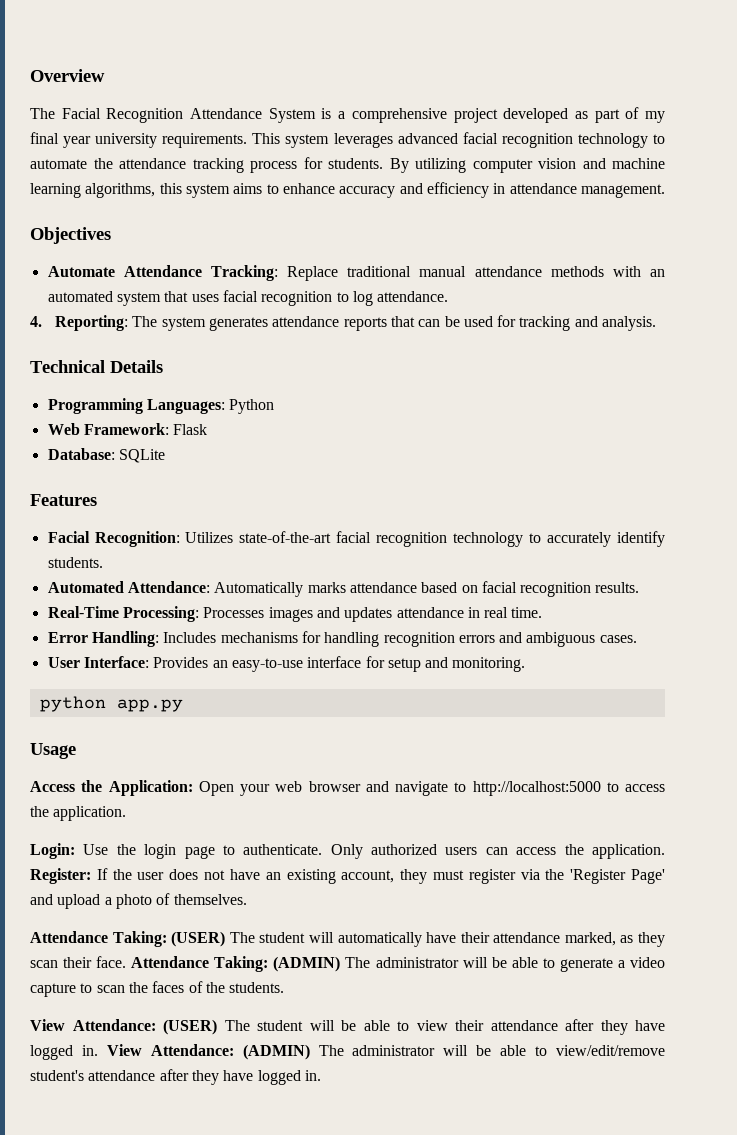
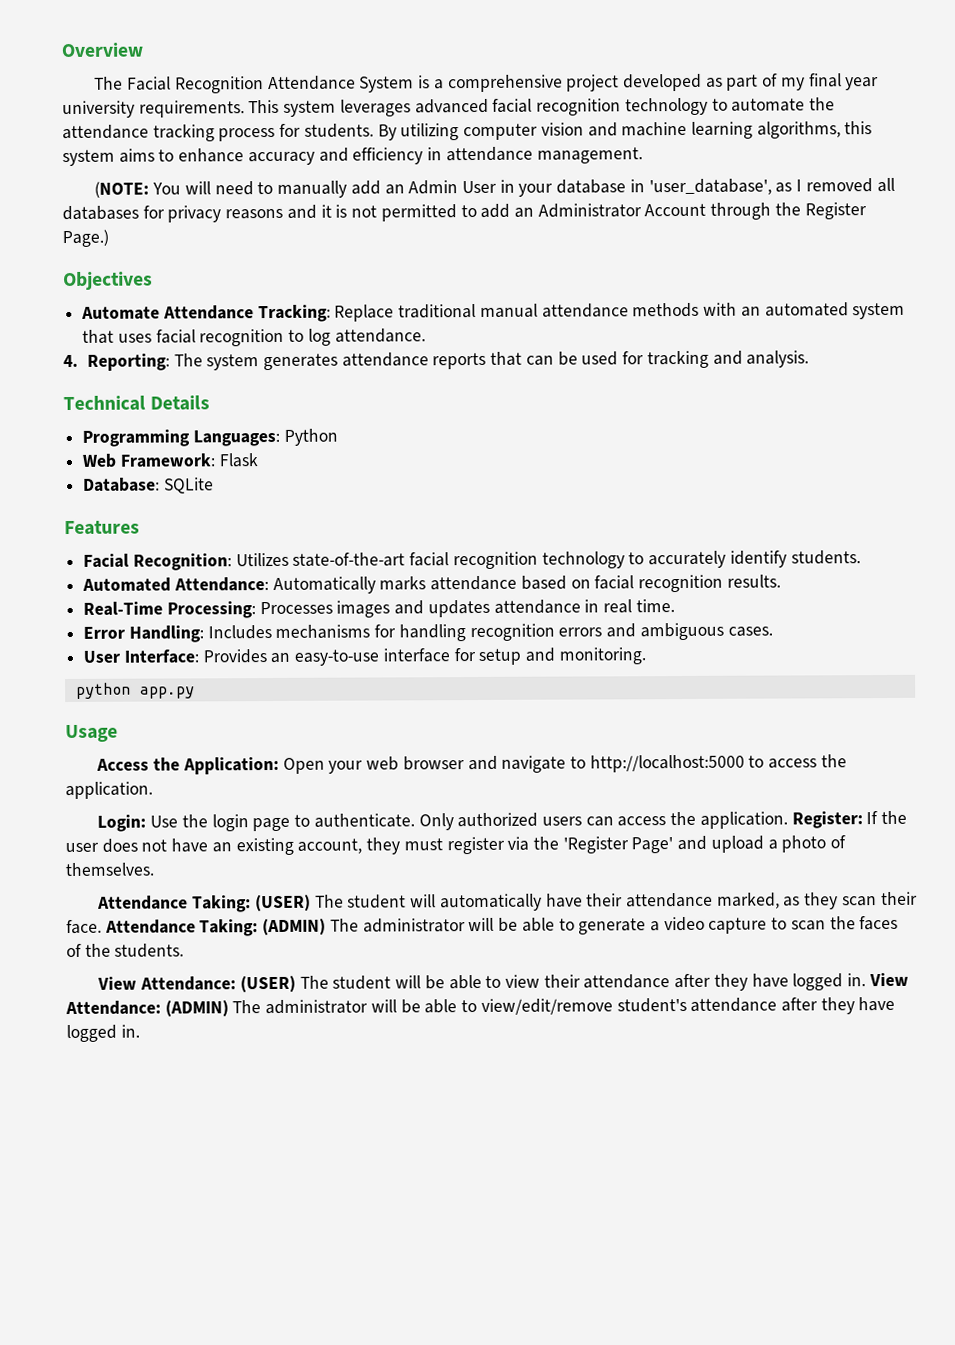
+ (NOTE: You will need to manually add an Admin User in your database in 'user_database', as I removed all databases for privacy reasons and it is not permitted to add an Administrator Account through the Register Page.)

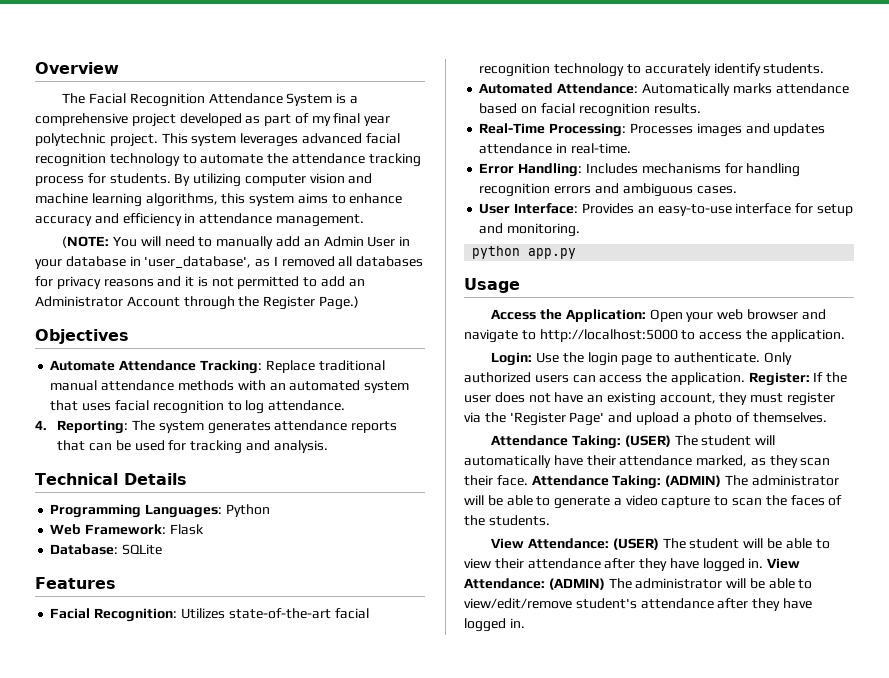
- The Facial Recognition Attendance System is a comprehensive project developed as part of my final year university requirements.
+ The Facial Recognition Attendance System is a comprehensive project developed as part of my final year polytechnic project.
- Real-Time Processing: Processes images and updates attendance in real time.
+ Real-Time Processing: Processes images and updates attendance in real-time.

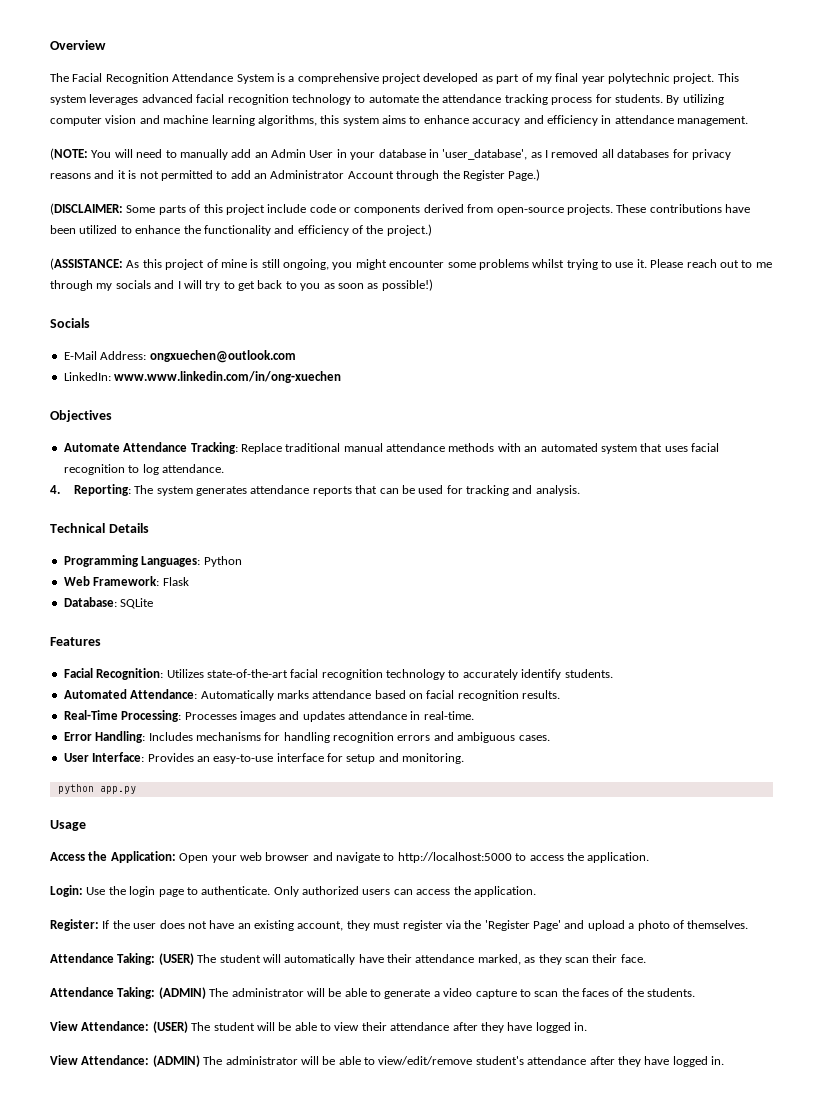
+ (DISCLAIMER: Some parts of this project include code or components derived from open-source projects. These contributions have been utilized to enhance the functionality and efficiency of the project.)
+ (ASSISTANCE: As this project of mine is still ongoing, you might encounter some problems whilst trying to use it. Please reach out to me through my socials and I will try to get back to you as soon as possible!)
+ Socials
+ E-Mail Address: ongxuechen@outlook.com
+ LinkedIn: www.www.linkedin.com/in/ong-xuechen
- Only authorized users can access the application. Register: If the user does not have an existing account, they must register via the 'Register Page' and upload a photo of themselves.
+ Only authorized users can access the application.
+ Register: If the user does not have an existing account, they must register via the 'Register Page' and upload a photo of themselves.
- Attendance Taking: (USER) The student will automatically have their attendance marked, as they scan their face. Attendance Taking: (ADMIN) The administrator will be able to generate a video capture to scan the faces of the students.
+ Attendance Taking: (USER) The student will automatically have their attendance marked, as they scan their face.
+ Attendance Taking: (ADMIN) The administrator will be able to generate a video capture to scan the faces of the students.
- View Attendance: (USER) The student will be able to view their attendance after they have logged in. View Attendance: (ADMIN) The administrator will be able to view/edit/remove student's attendance after they have logged in.
+ View Attendance: (USER) The student will be able to view their attendance after they have logged in.
+ View Attendance: (ADMIN) The administrator will be able to view/edit/remove student's attendance after they have logged in.

